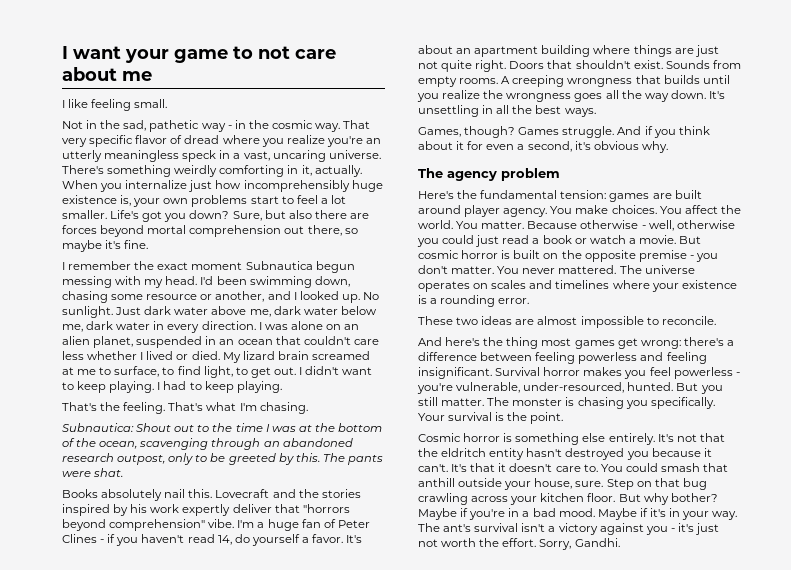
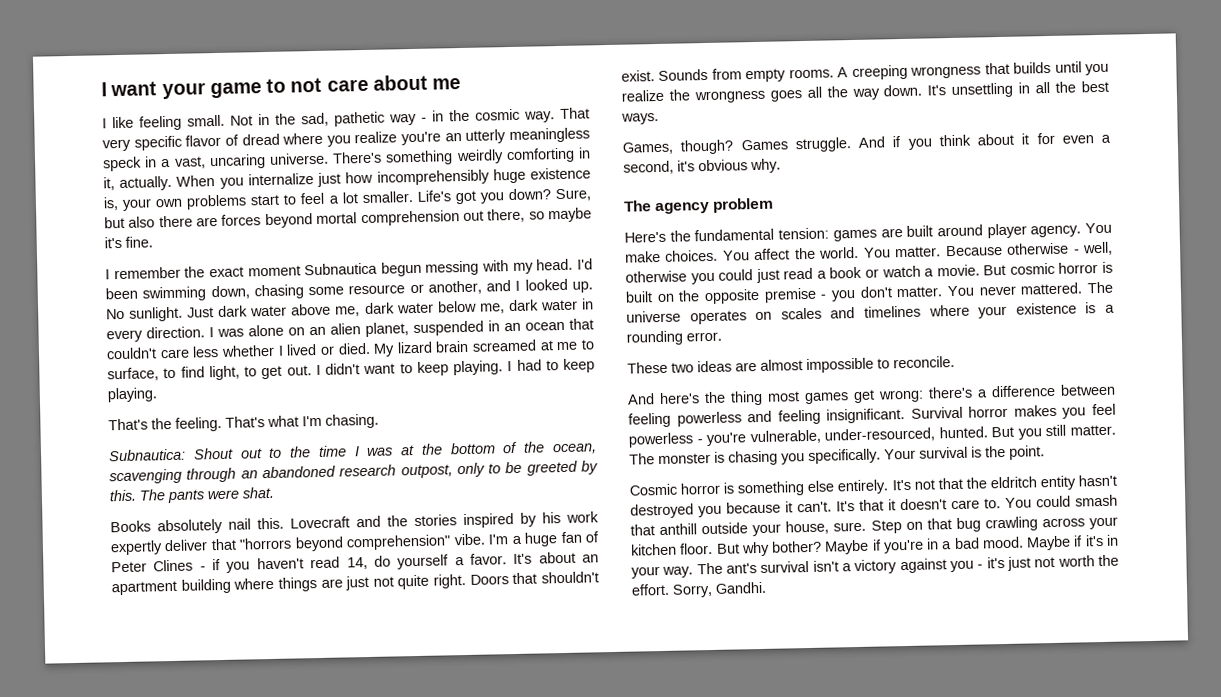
- I like feeling small.
- Not in the sad, pathetic way - in the cosmic way.
+ I like feeling small. Not in the sad, pathetic way - in the cosmic way.

